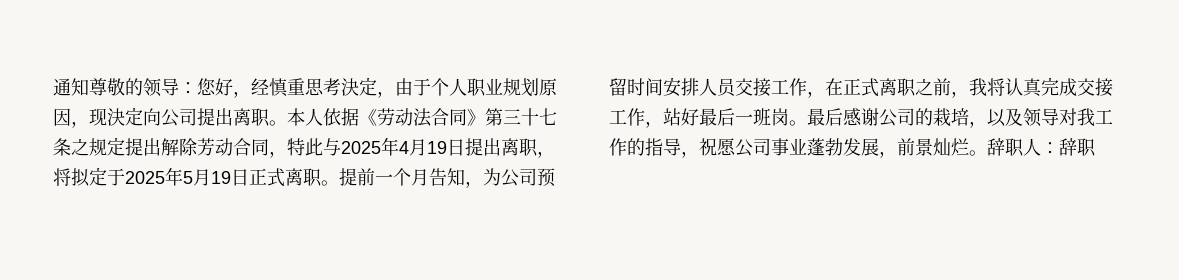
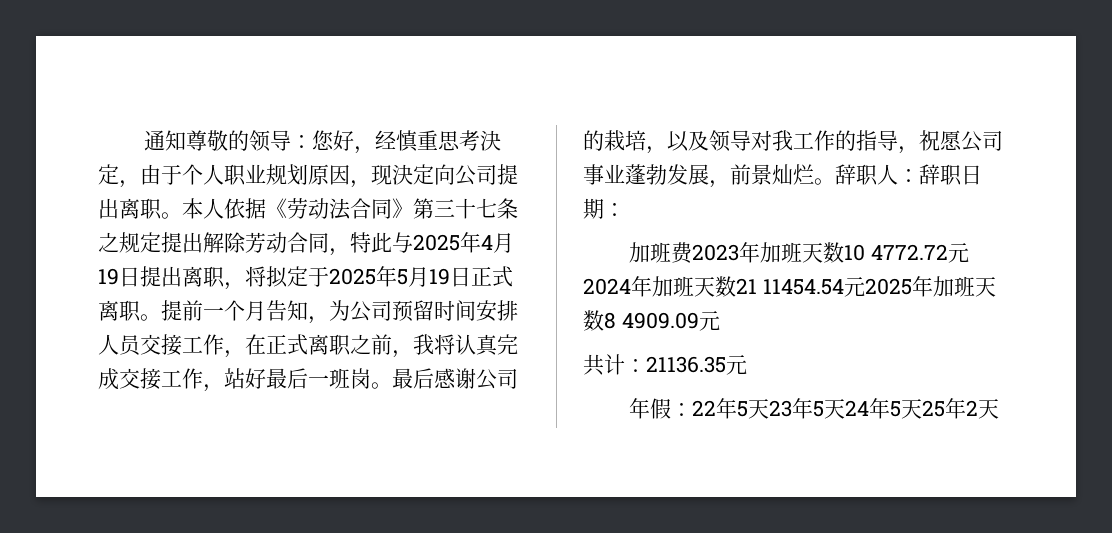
- 辞职人：辞职
+ 辞职人：辞职日期：
+ 加班费2023年加班天数10 4772.72元2024年加班天数21 11454.54元2025年加班天数8 4909.09元
+ 共计：21136.35元
+ 年假：22年5天23年5天24年5天25年2天

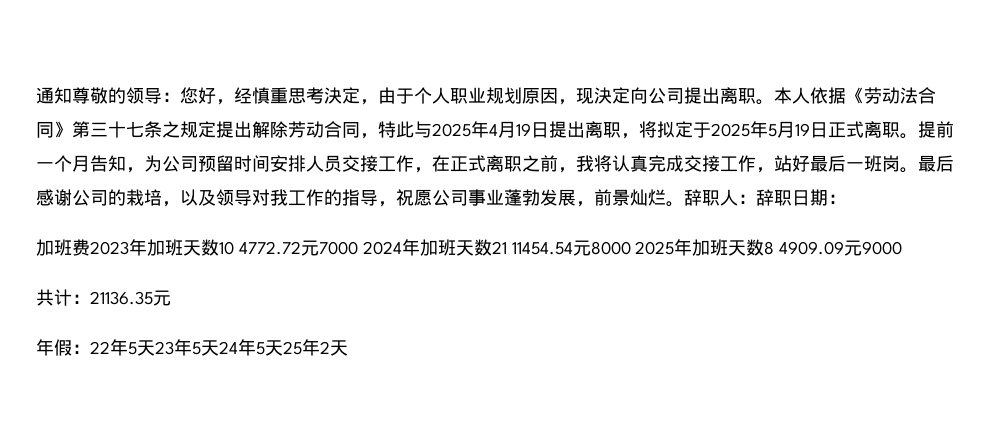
- 加班费2023年加班天数10 4772.72元2024年加班天数21 11454.54元2025年加班天数8 4909.09元
+ 加班费2023年加班天数10 4772.72元7000 2024年加班天数21 11454.54元8000 2025年加班天数8 4909.09元9000

